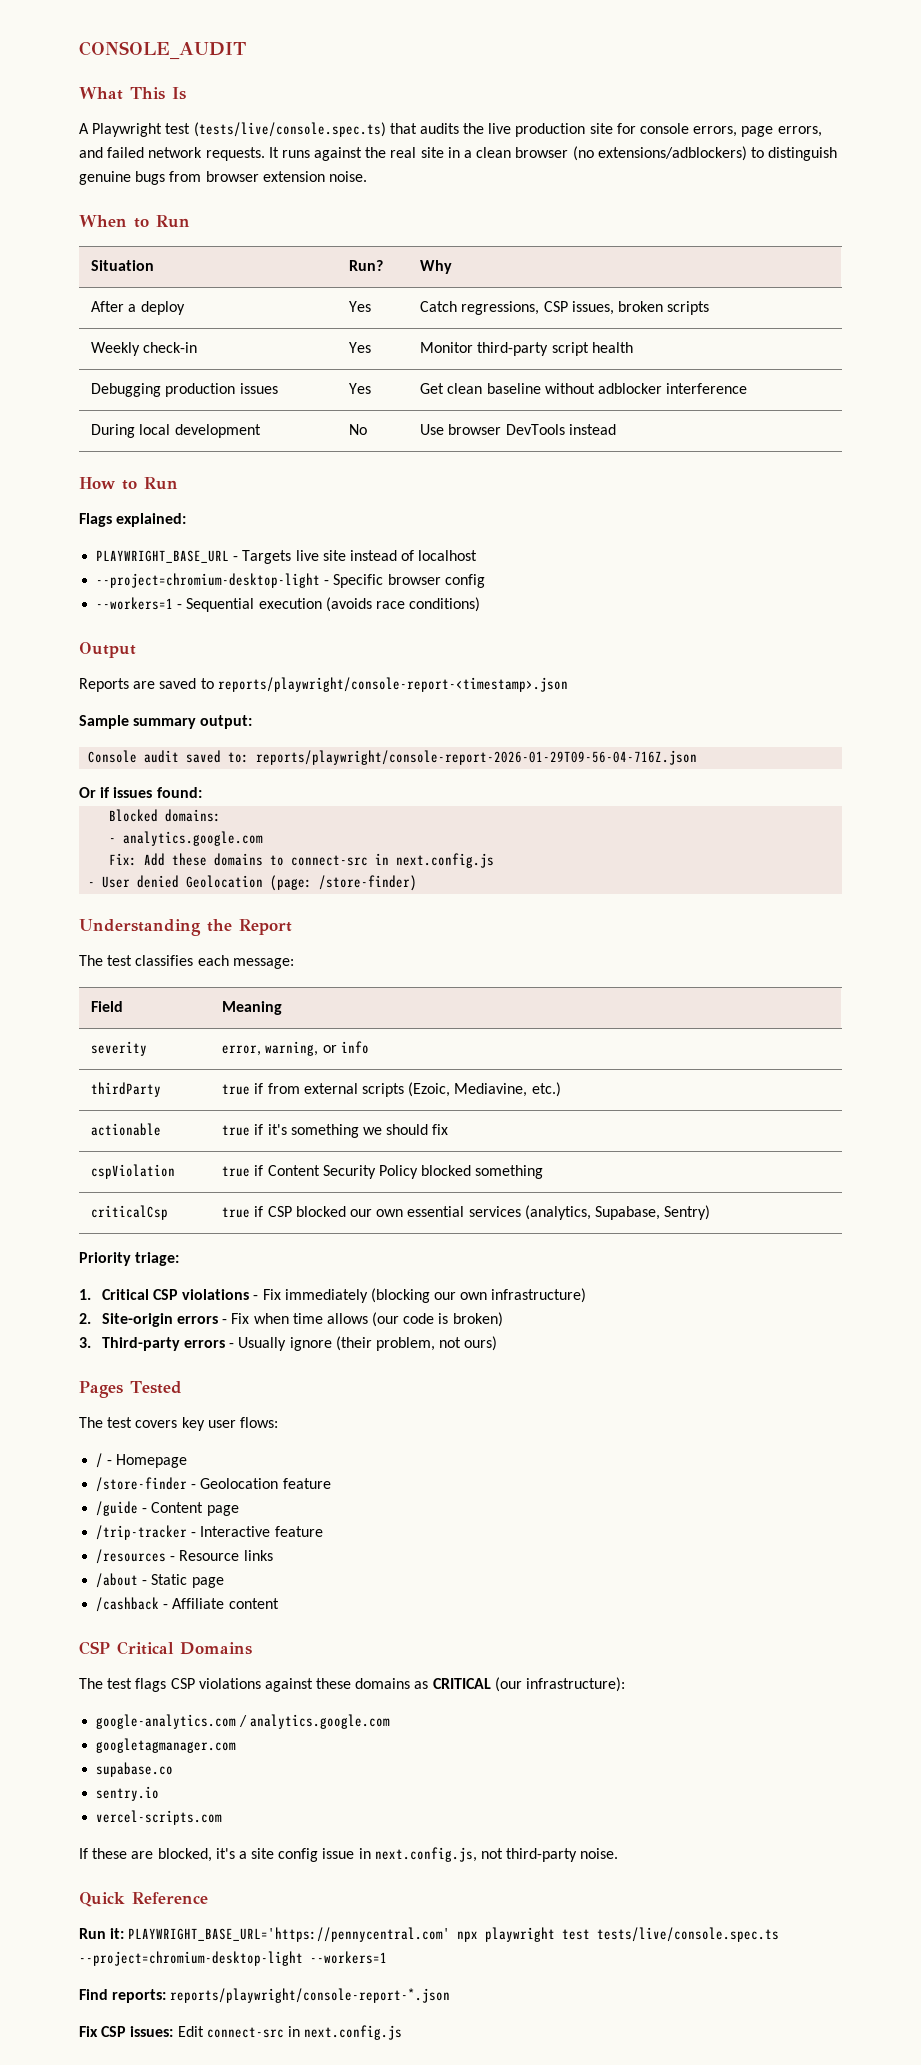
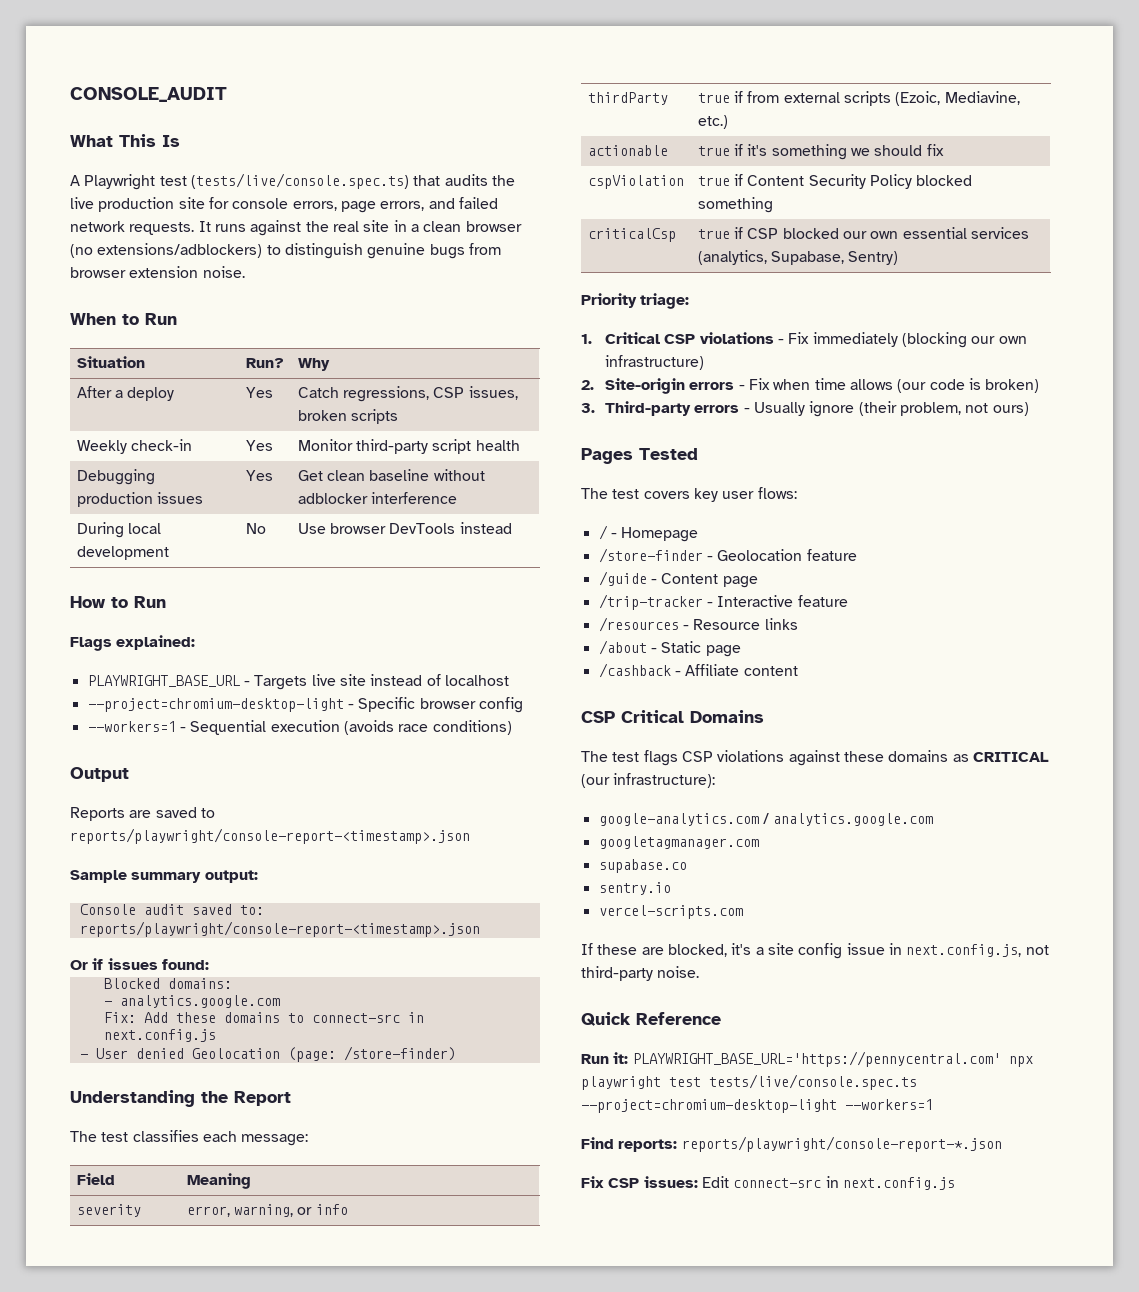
- Console audit saved to: reports/playwright/console-report-2026-01-29T09-56-04-716Z.json
+ Console audit saved to: reports/playwright/console-report-<timestamp>.json

